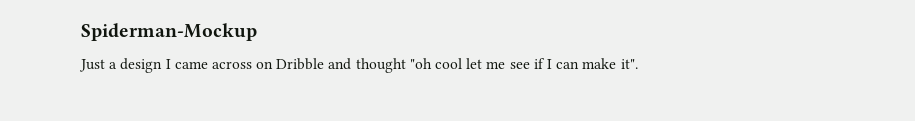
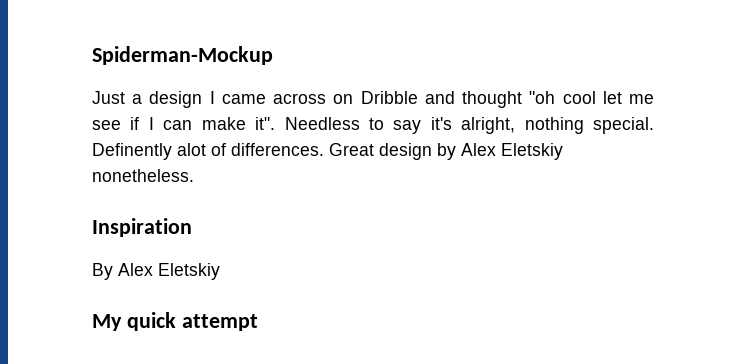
+ Needless to say it's alright, nothing special. Definently alot of differences. Great design by Alex Eletskiy nonetheless.
+ Inspiration
+ By Alex Eletskiy
+ My quick attempt

